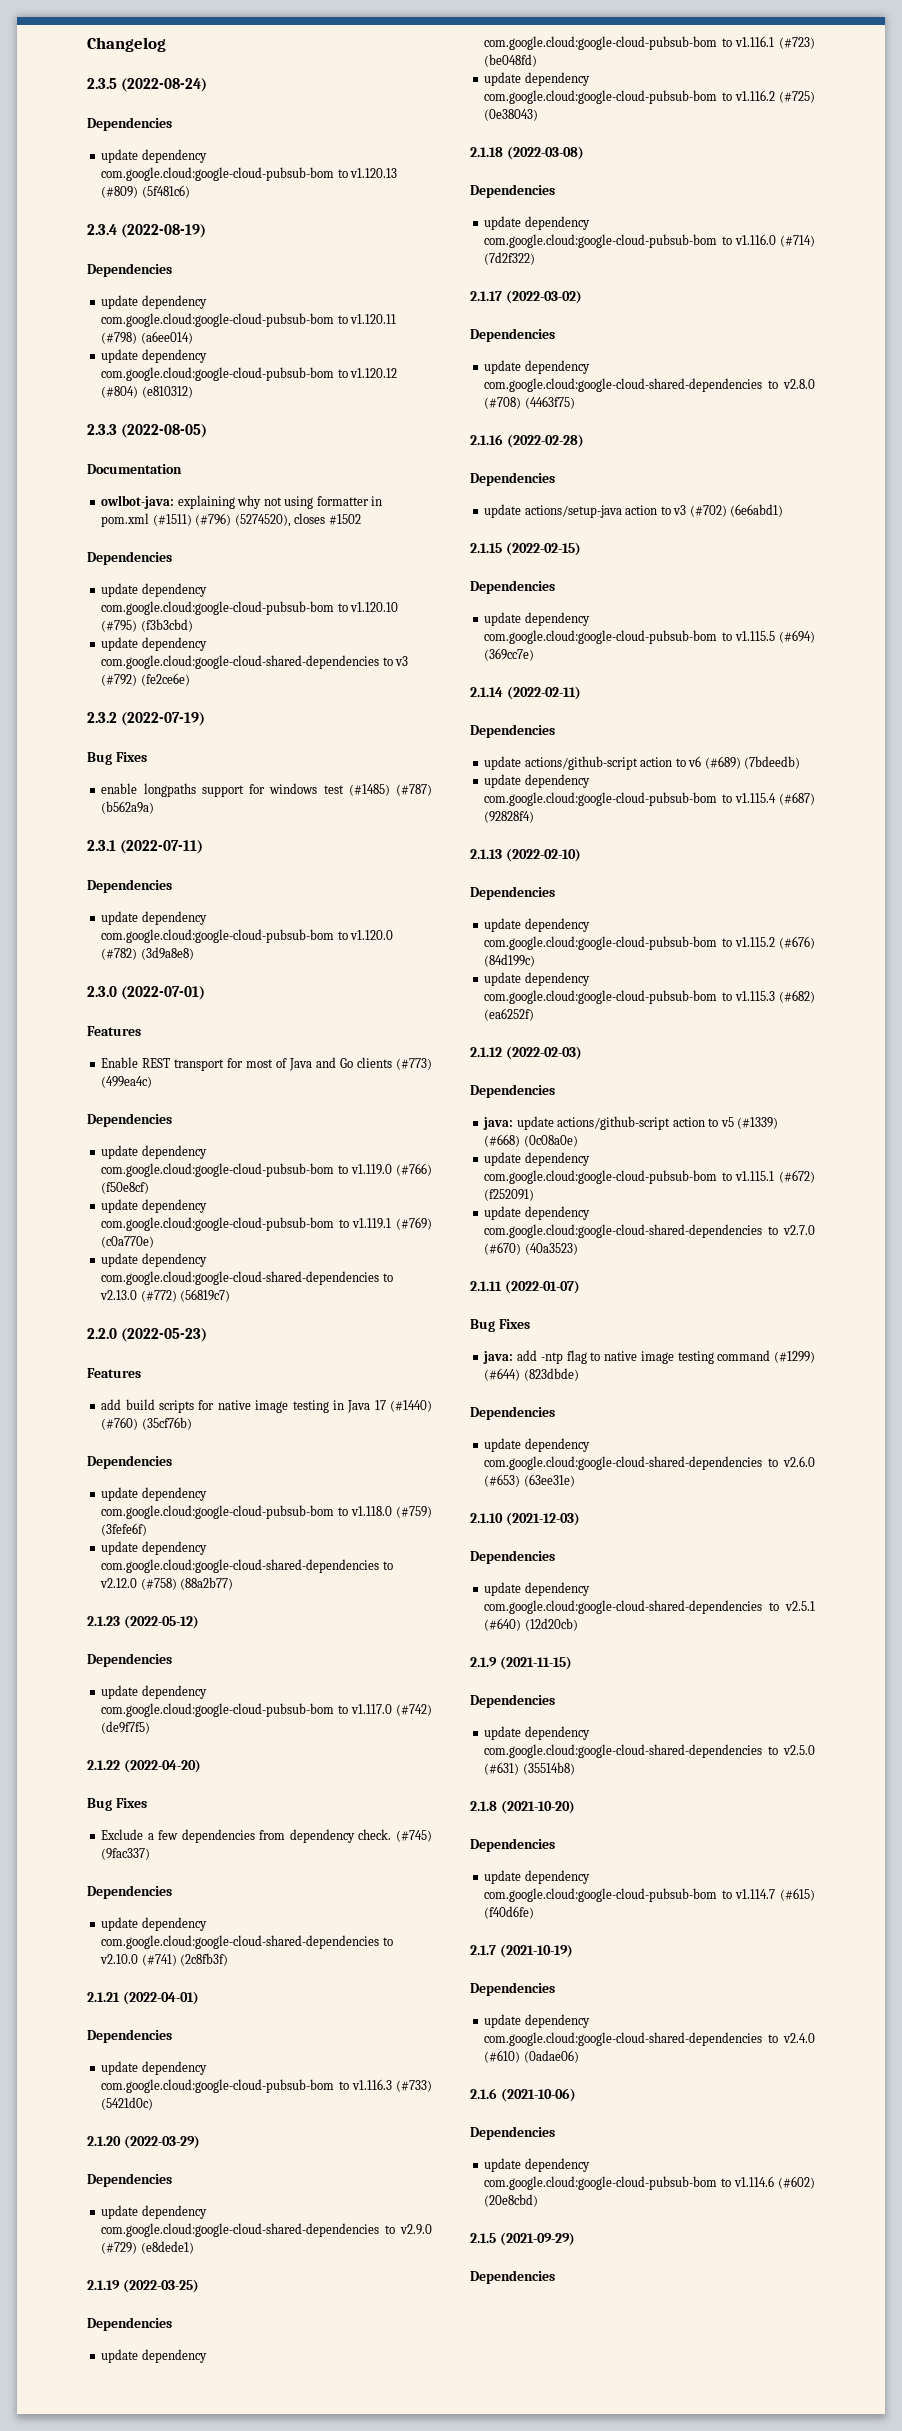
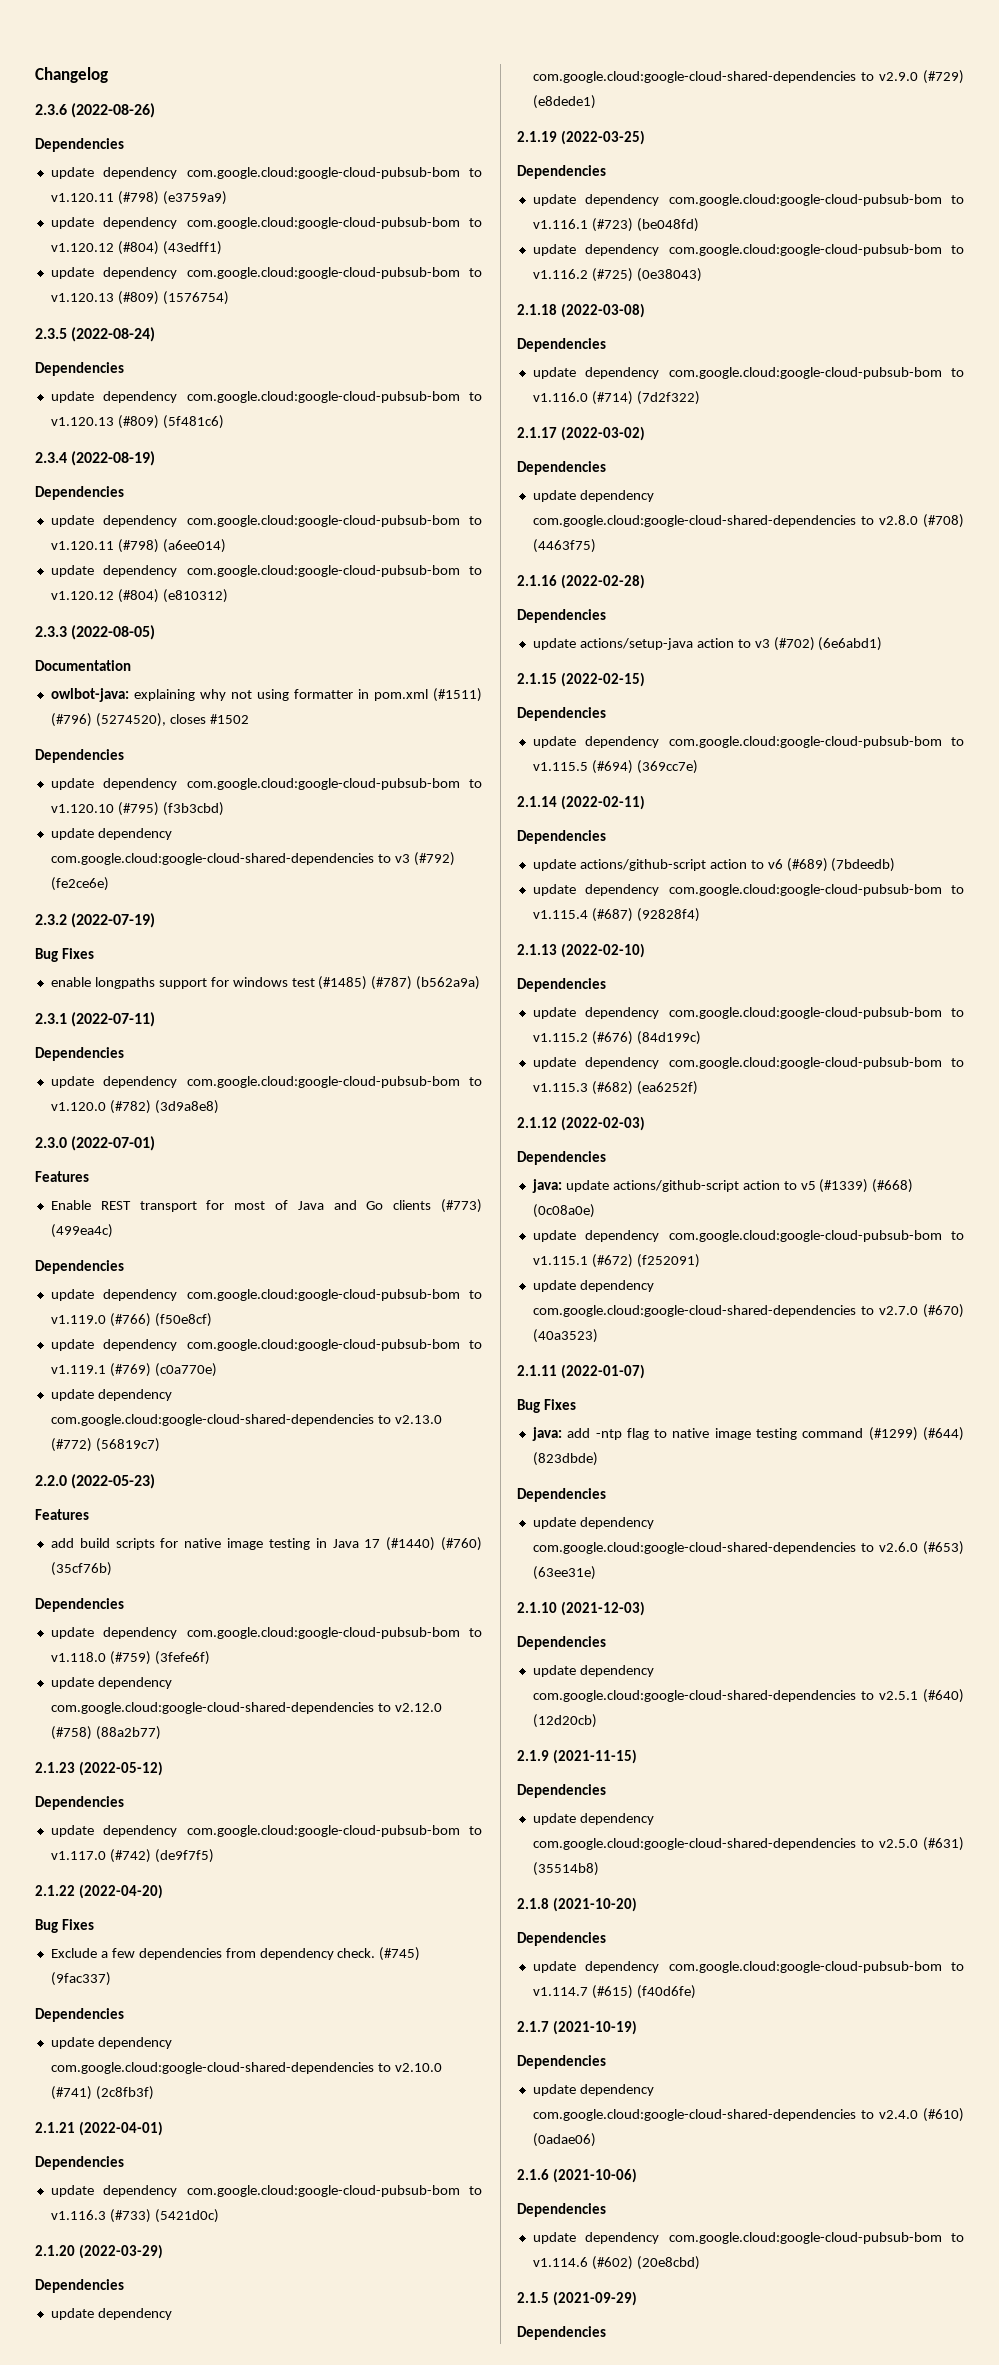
+ 2.3.6 (2022-08-26)
+ Dependencies
+ update dependency com.google.cloud:google-cloud-pubsub-bom to v1.120.11 (#798) (e3759a9)
+ update dependency com.google.cloud:google-cloud-pubsub-bom to v1.120.12 (#804) (43edff1)
+ update dependency com.google.cloud:google-cloud-pubsub-bom to v1.120.13 (#809) (1576754)

